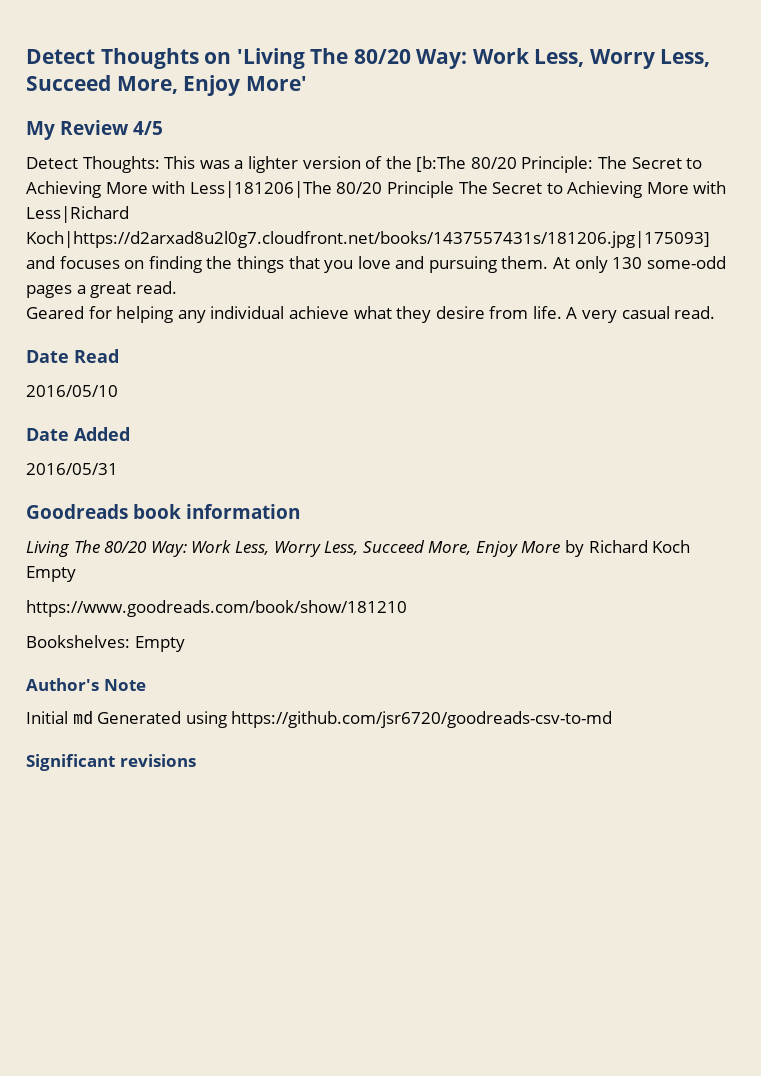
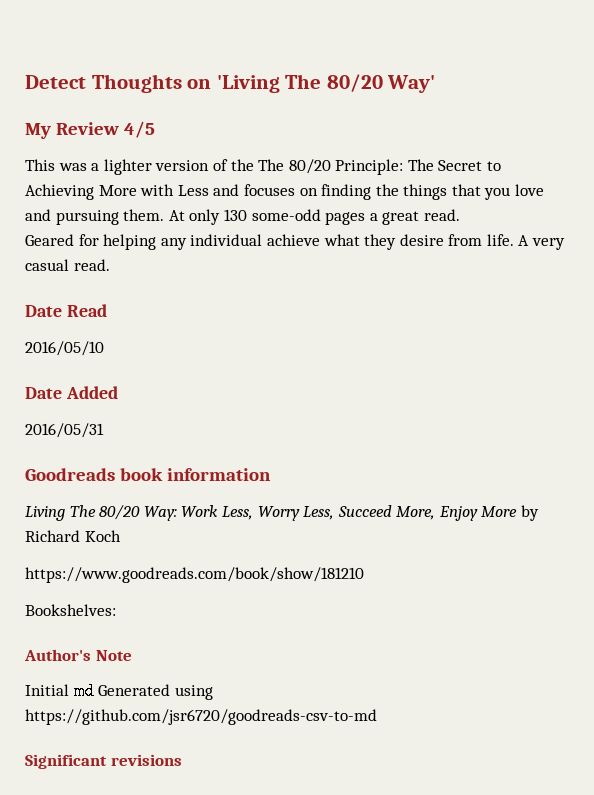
- Detect Thoughts on 'Living The 80/20 Way: Work Less, Worry Less, Succeed More, Enjoy More'
+ Detect Thoughts on 'Living The 80/20 Way'
- Detect Thoughts: This was a lighter version of the [b:The 80/20 Principle: The Secret to Achieving More with Less|181206|The 80/20 Principle The Secret to Achieving More with Less|Richard Koch|https://d2arxad8u2l0g7.cloudfront.net/books/1437557431s/181206.jpg|175093] and focuses on finding the things that you love and pursuing them.
+ This was a lighter version of the The 80/20 Principle: The Secret to Achieving More with Less and focuses on finding the things that you love and pursuing them.
- Living The 80/20 Way: Work Less, Worry Less, Succeed More, Enjoy More by Richard Koch Empty
+ Living The 80/20 Way: Work Less, Worry Less, Succeed More, Enjoy More by Richard Koch
- Bookshelves: Empty
+ Bookshelves:

